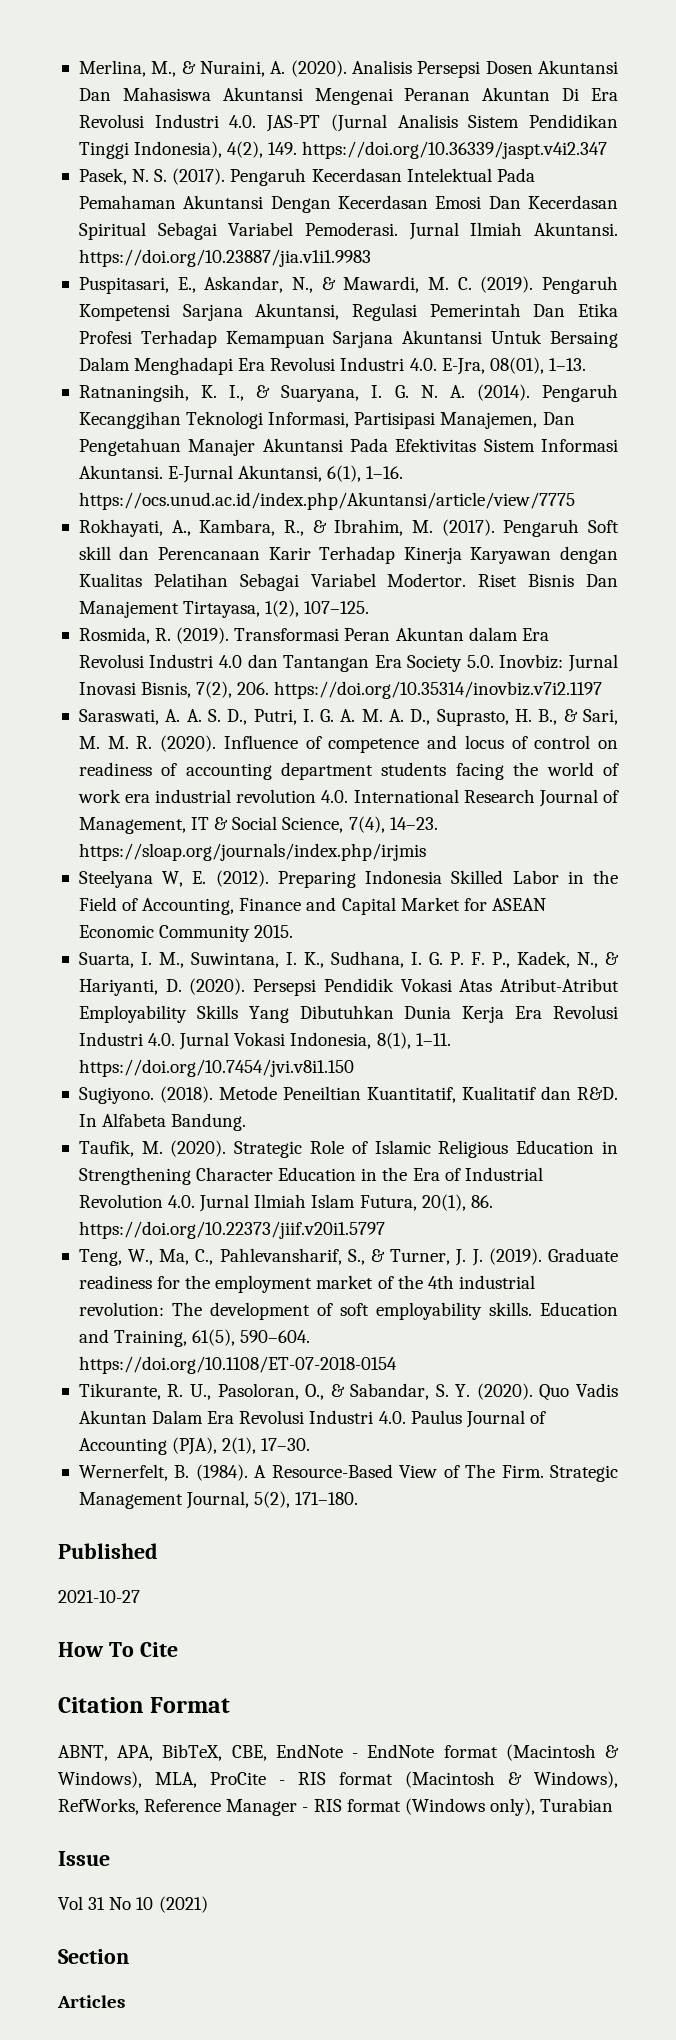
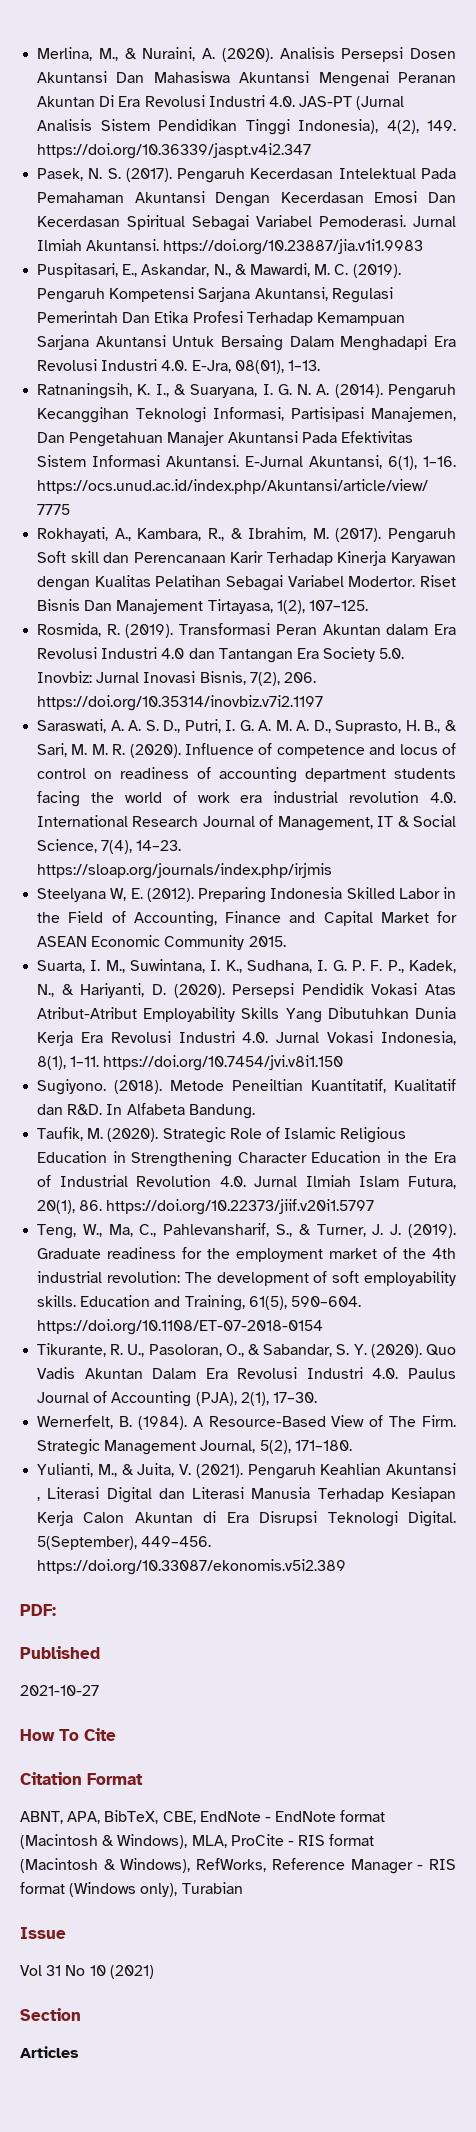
+ Yulianti, M., & Juita, V. (2021). Pengaruh Keahlian Akuntansi , Literasi Digital dan Literasi Manusia Terhadap Kesiapan Kerja Calon Akuntan di Era Disrupsi Teknologi Digital. 5(September), 449–456. https://doi.org/10.33087/ekonomis.v5i2.389
+ PDF:

